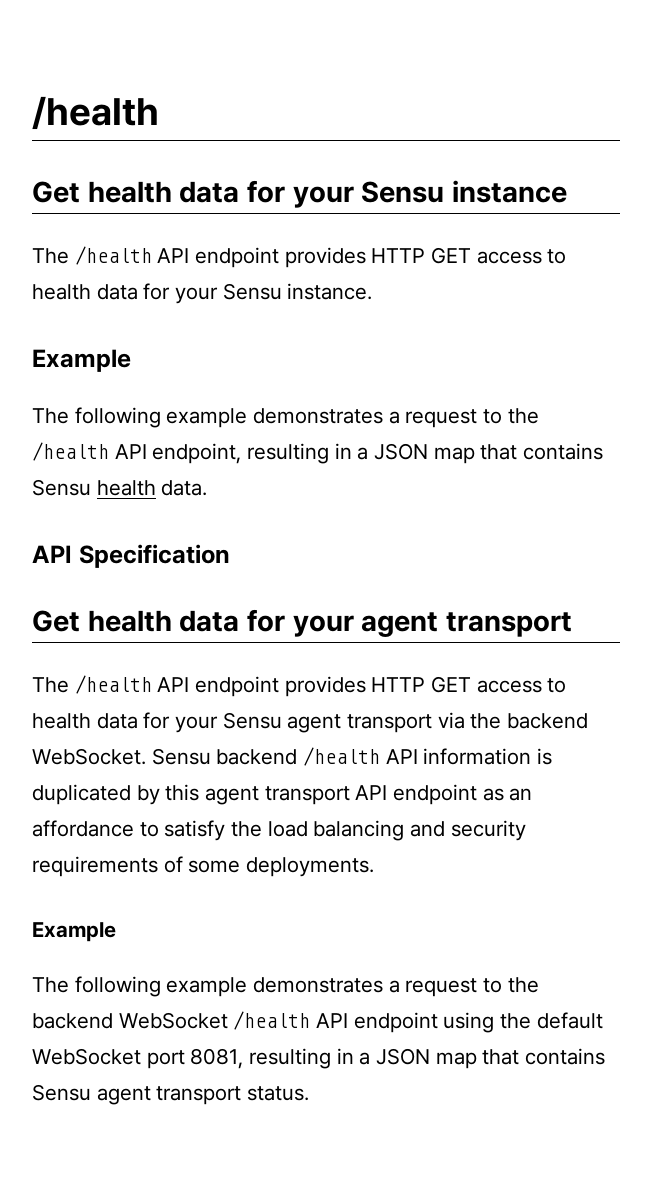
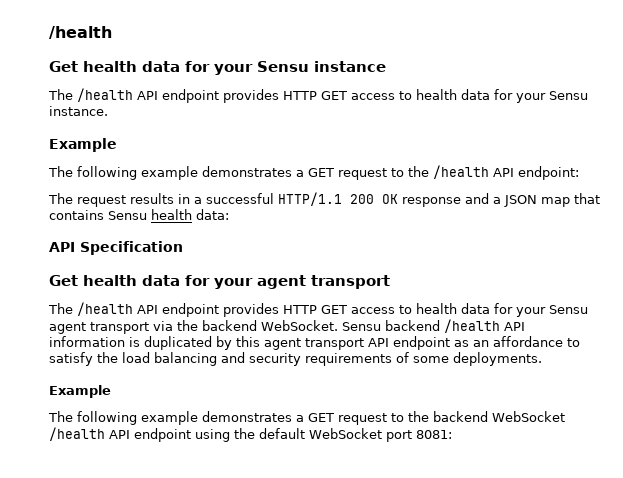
- The following example demonstrates a request to the /health API endpoint, resulting in a JSON map that contains Sensu health data.
+ The following example demonstrates a GET request to the /health API endpoint:
+ The request results in a successful HTTP/1.1 200 OK response and a JSON map that contains Sensu health data:
- The following example demonstrates a request to the backend WebSocket /health API endpoint using the default WebSocket port 8081, resulting in a JSON map that contains Sensu agent transport status.
+ The following example demonstrates a GET request to the backend WebSocket /health API endpoint using the default WebSocket port 8081:

